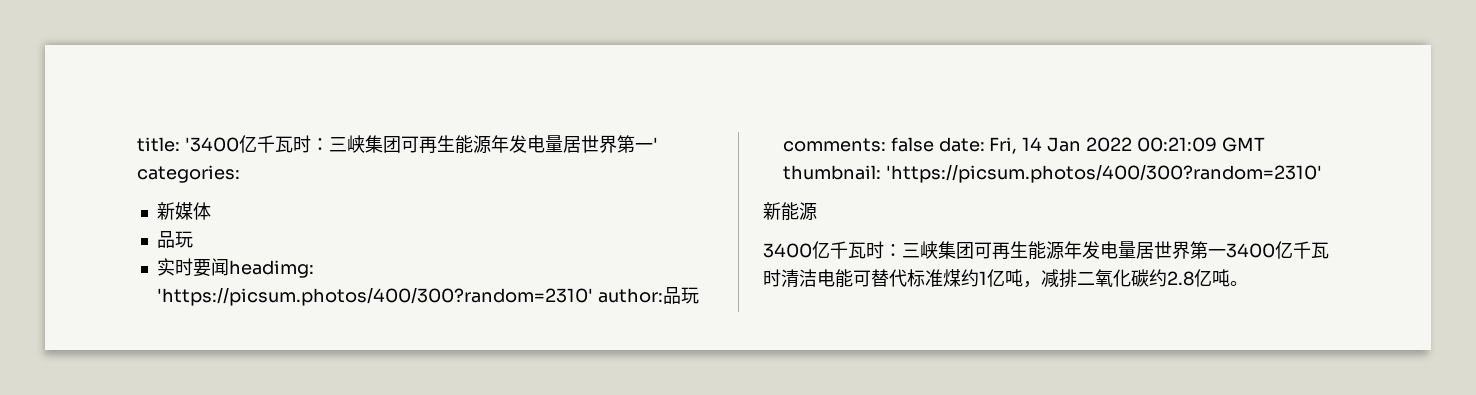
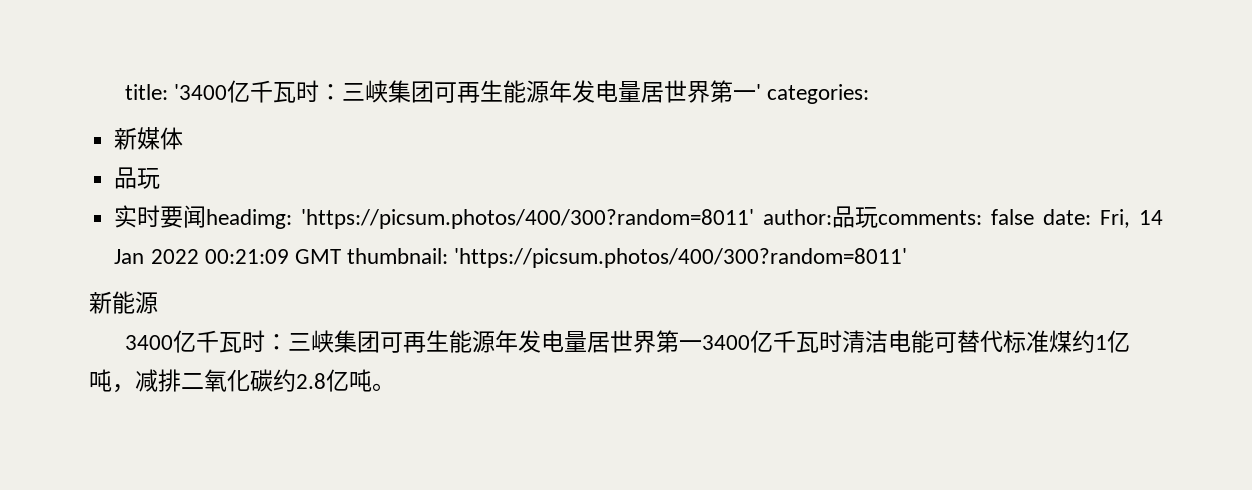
- 实时要闻headimg: 'https://picsum.photos/400/300?random=2310' author:品玩comments: false date: Fri, 14 Jan 2022 00:21:09 GMT thumbnail: 'https://picsum.photos/400/300?random=2310'
+ 实时要闻headimg: 'https://picsum.photos/400/300?random=8011' author:品玩comments: false date: Fri, 14 Jan 2022 00:21:09 GMT thumbnail: 'https://picsum.photos/400/300?random=8011'

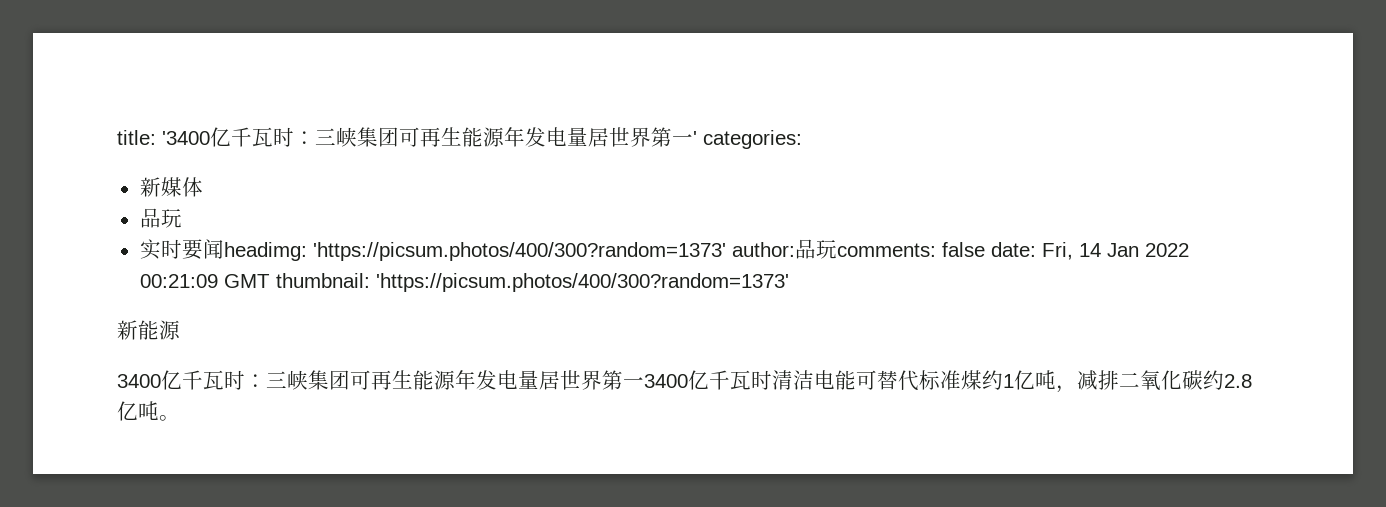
- 实时要闻headimg: 'https://picsum.photos/400/300?random=8011' author:品玩comments: false date: Fri, 14 Jan 2022 00:21:09 GMT thumbnail: 'https://picsum.photos/400/300?random=8011'
+ 实时要闻headimg: 'https://picsum.photos/400/300?random=1373' author:品玩comments: false date: Fri, 14 Jan 2022 00:21:09 GMT thumbnail: 'https://picsum.photos/400/300?random=1373'

